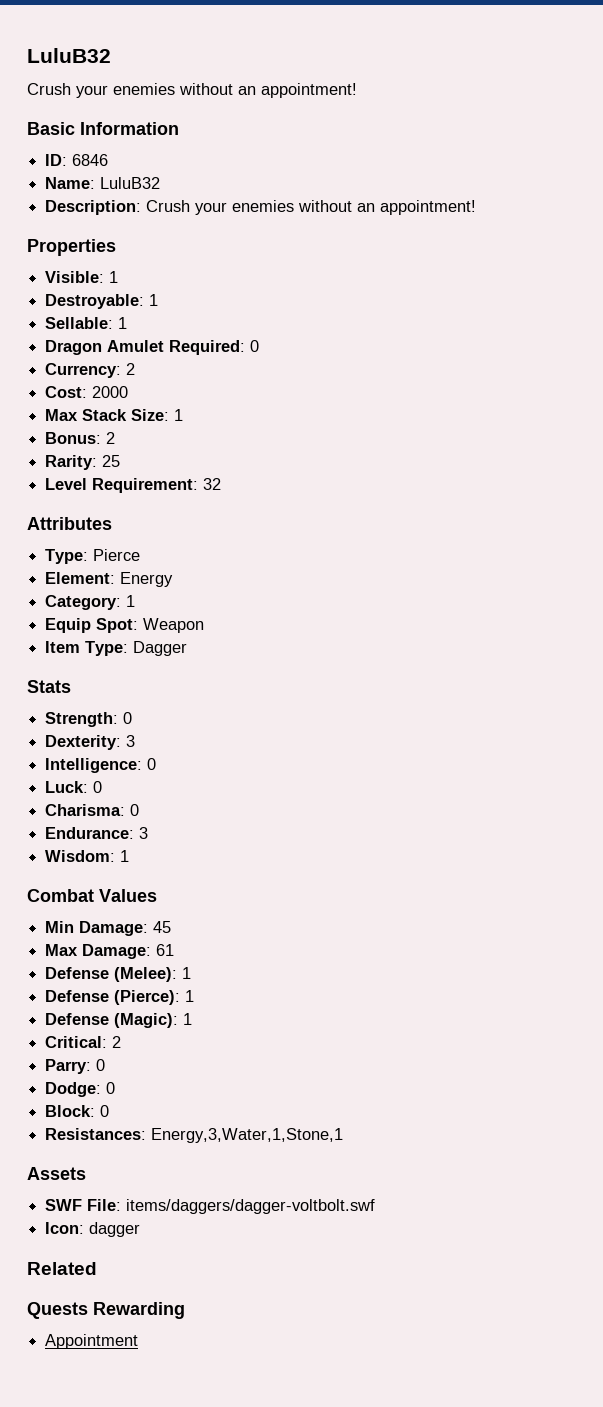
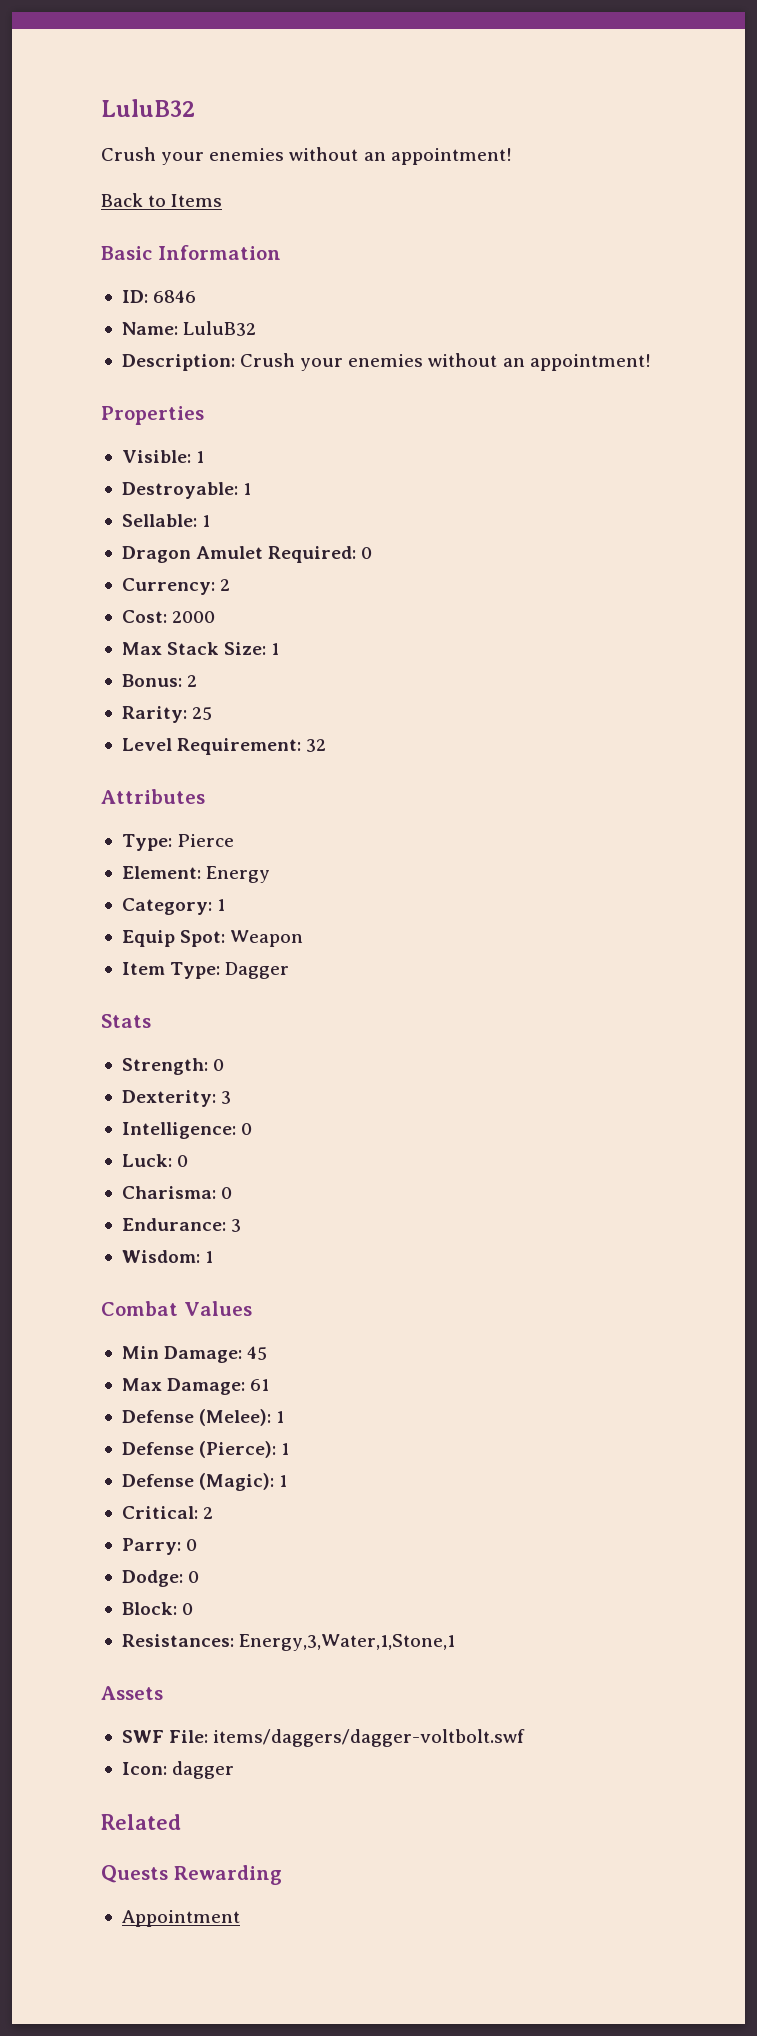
+ Back to Items

